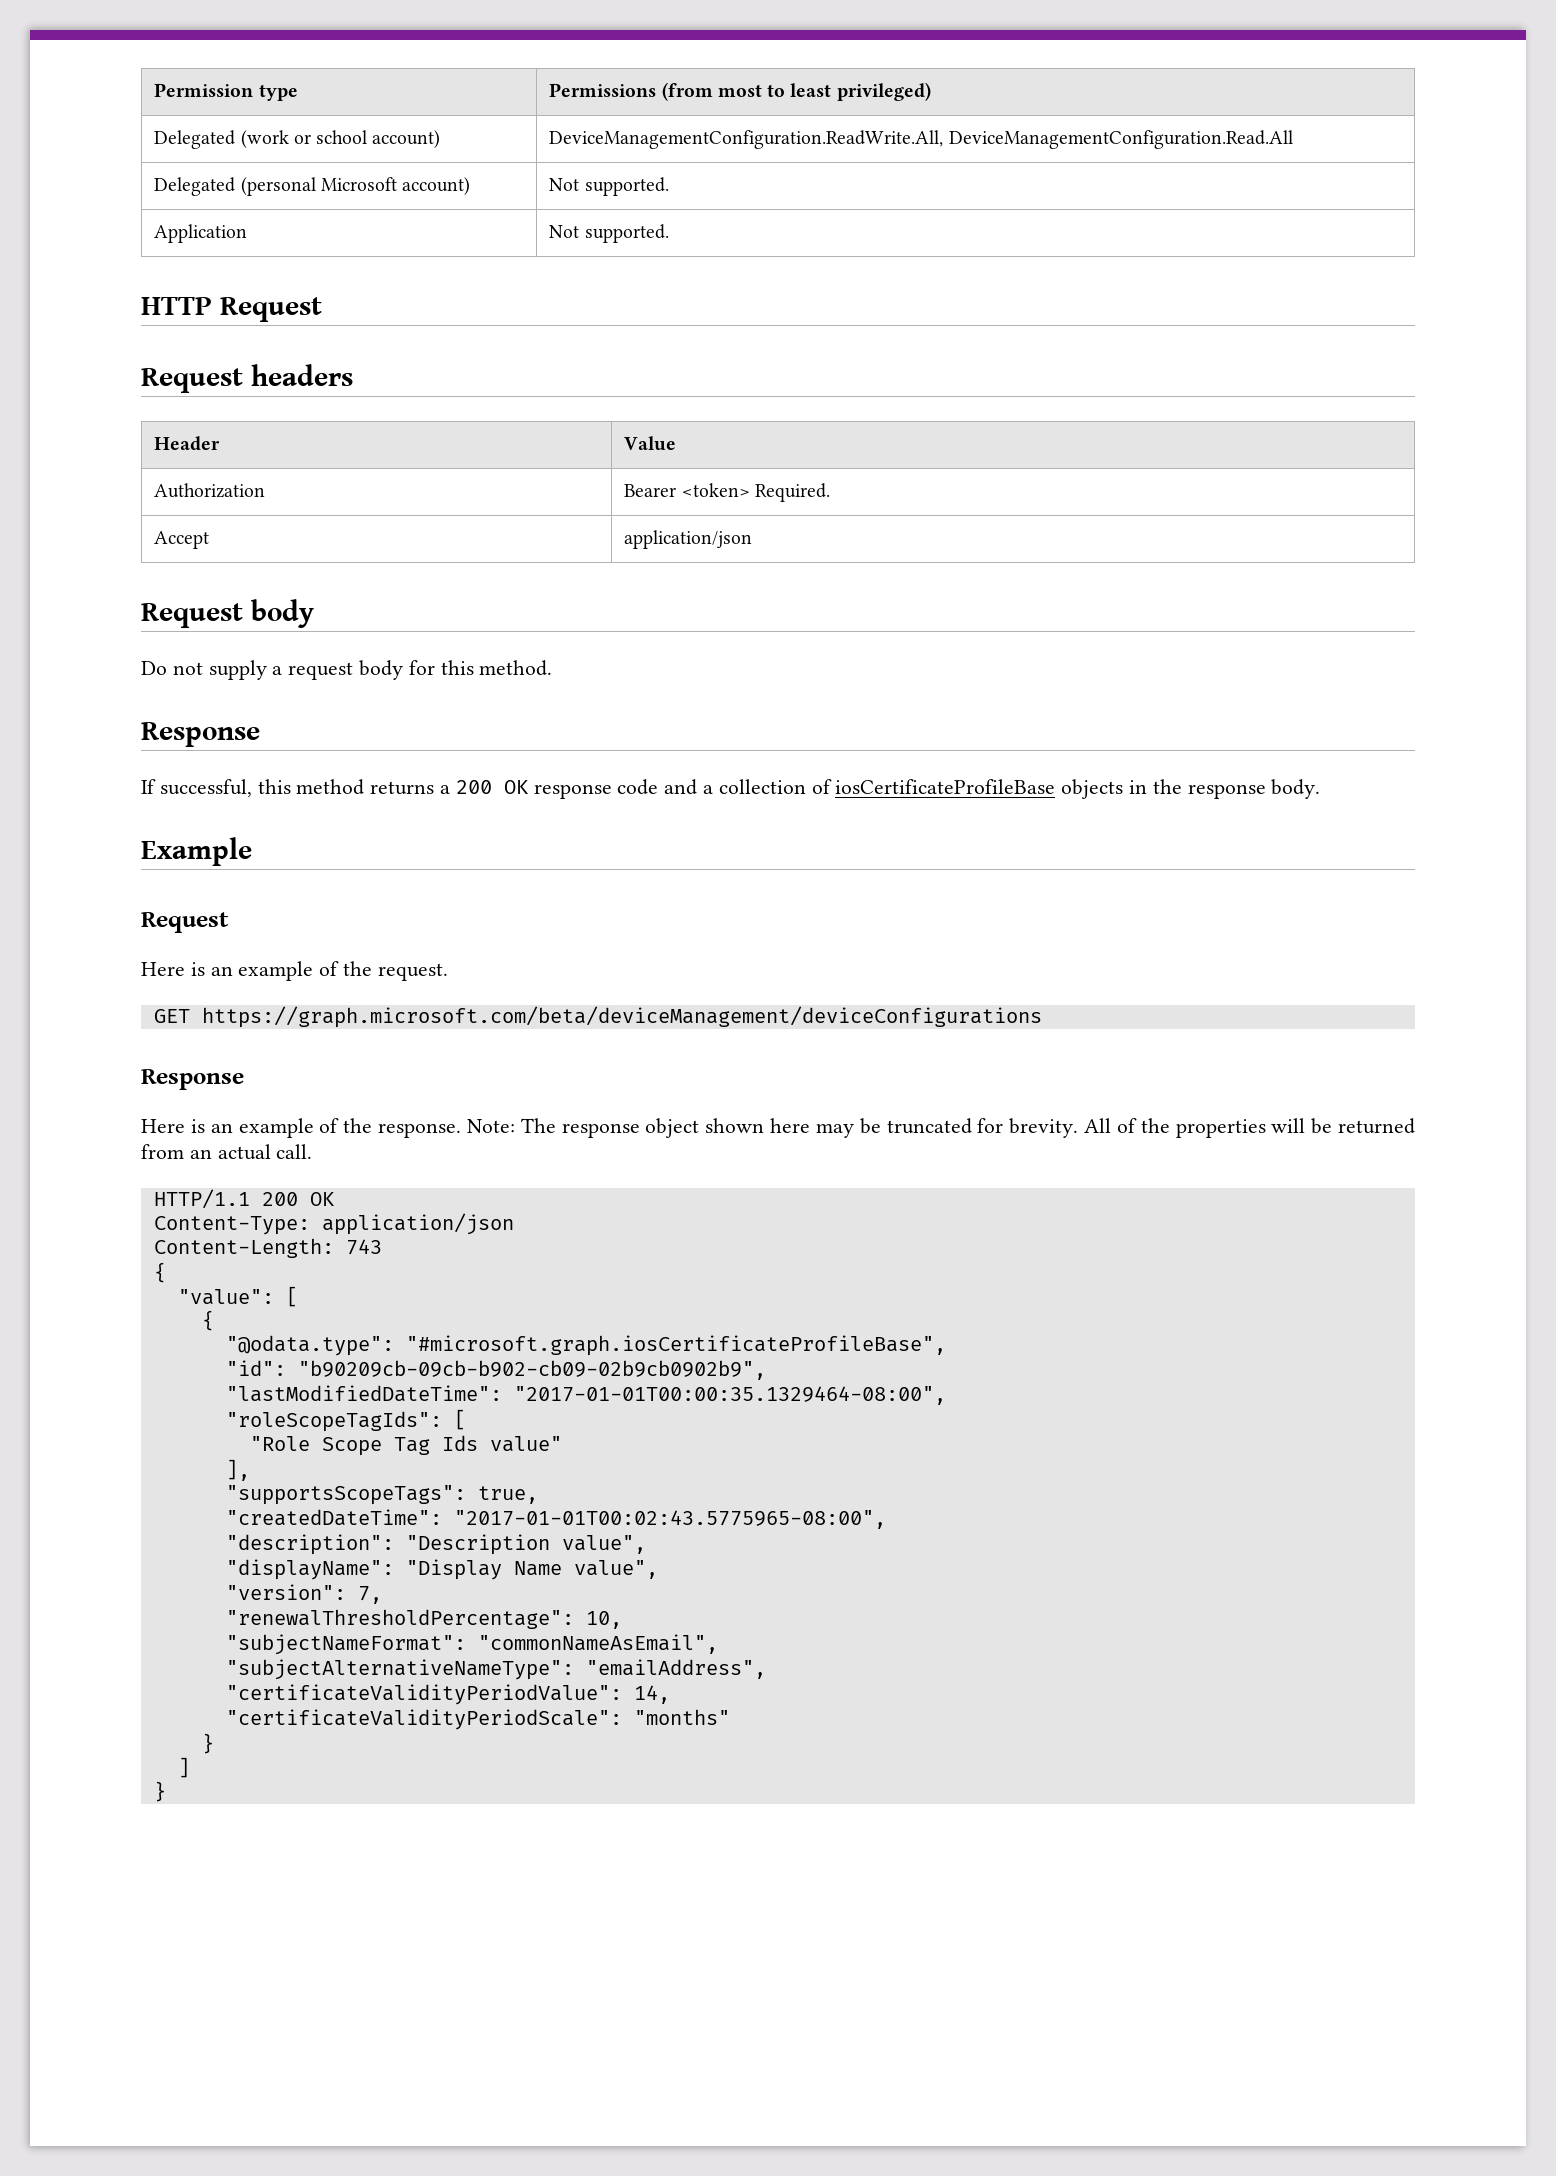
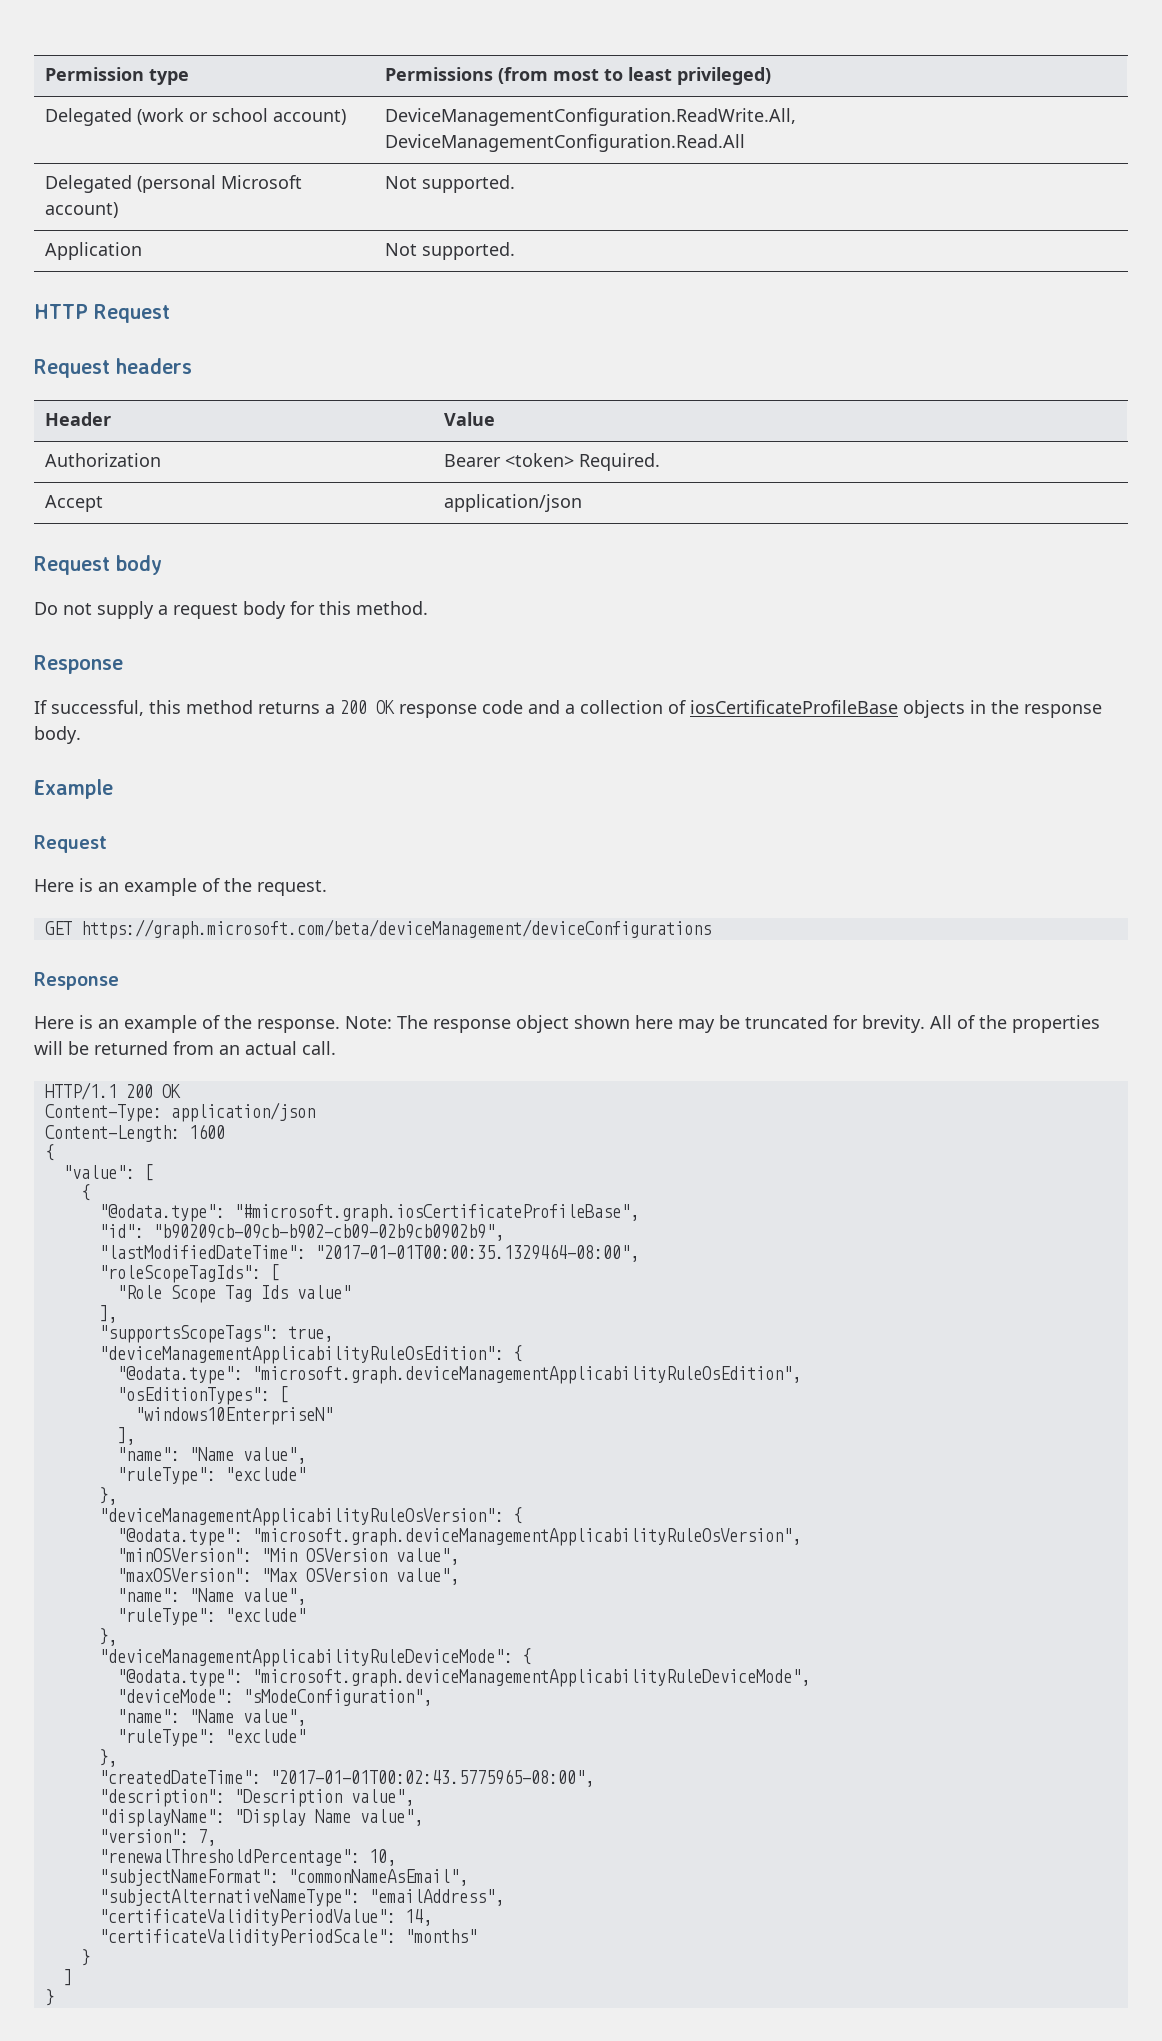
- Content-Length: 743
+ Content-Length: 1600
+ "deviceManagementApplicabilityRuleOsEdition": {
+ "@odata.type": "microsoft.graph.deviceManagementApplicabilityRuleOsEdition",
+ "osEditionTypes": [
+ "windows10EnterpriseN"
+ ],
+ "name": "Name value",
+ "ruleType": "exclude"
+ },
+ "deviceManagementApplicabilityRuleOsVersion": {
+ "@odata.type": "microsoft.graph.deviceManagementApplicabilityRuleOsVersion",
+ "minOSVersion": "Min OSVersion value",
+ "maxOSVersion": "Max OSVersion value",
+ "name": "Name value",
+ "ruleType": "exclude"
+ },
+ "deviceManagementApplicabilityRuleDeviceMode": {
+ "@odata.type": "microsoft.graph.deviceManagementApplicabilityRuleDeviceMode",
+ "deviceMode": "sModeConfiguration",
+ "name": "Name value",
+ "ruleType": "exclude"
+ },

